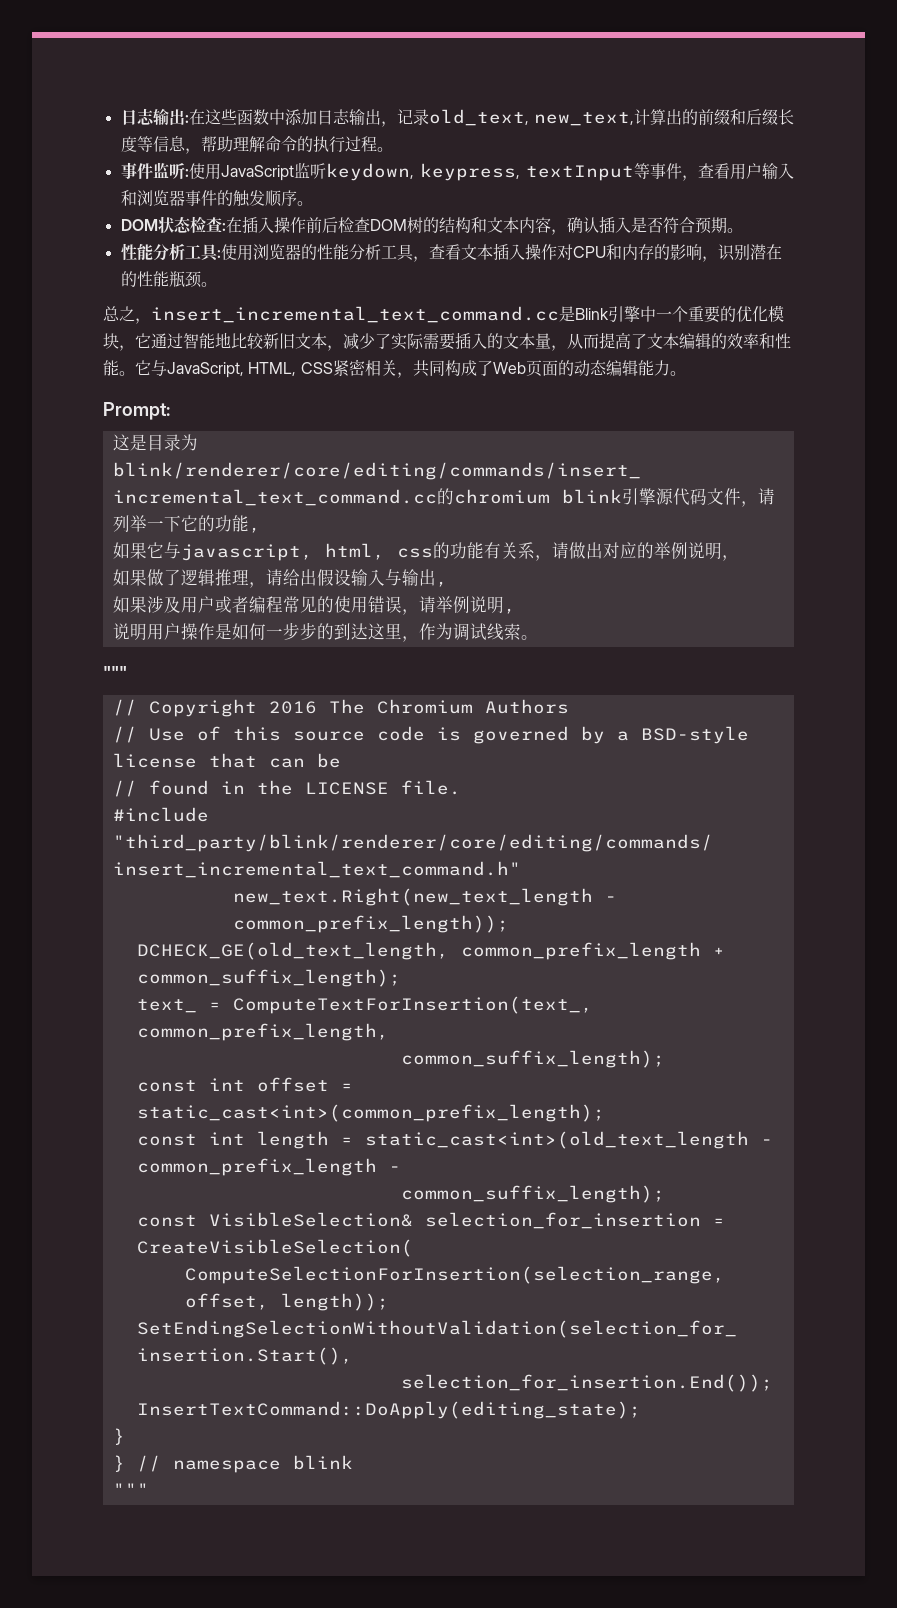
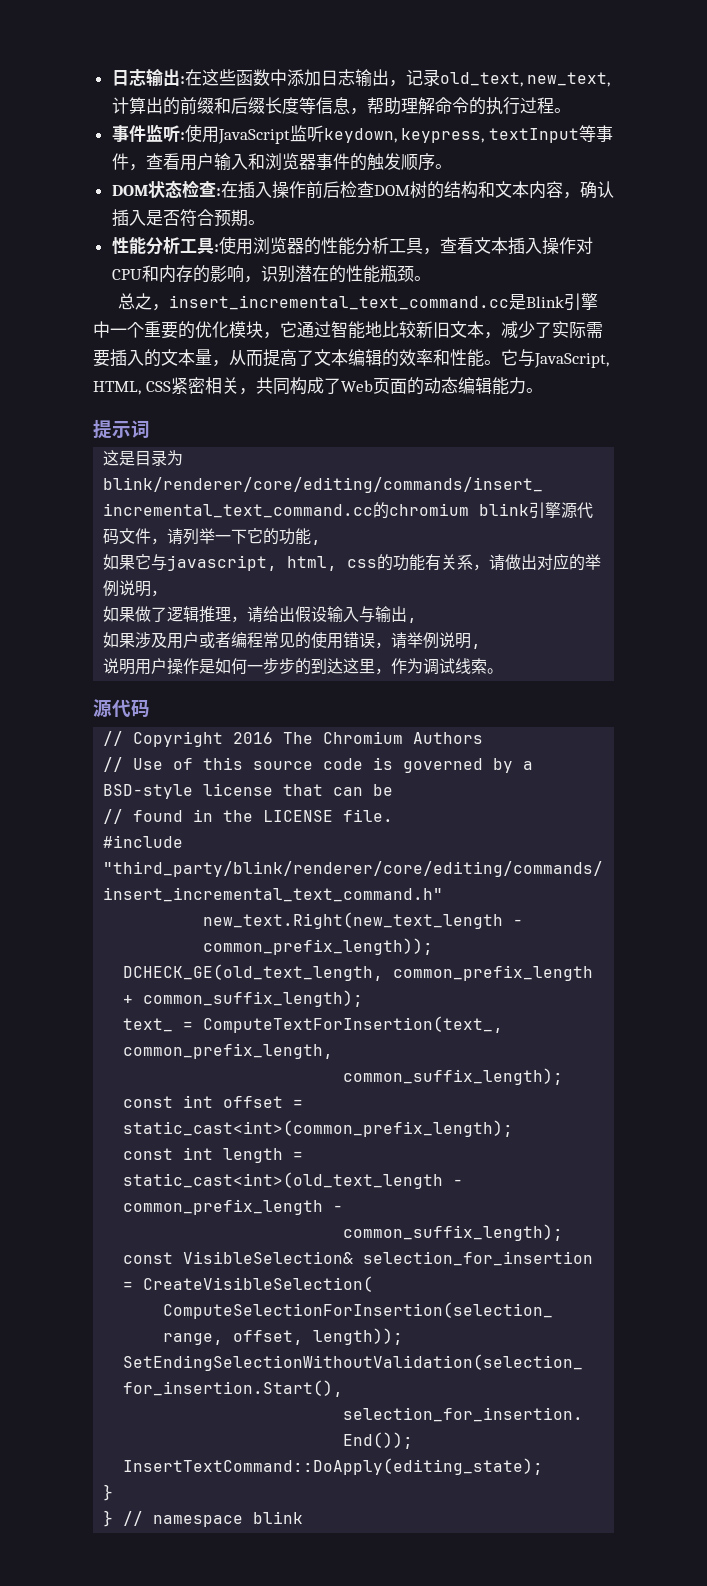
- Prompt:
+ 提示词
  说明用户操作是如何一步步的到达这里，作为调试线索。
- """
+ 源代码
  } // namespace blink
- """

